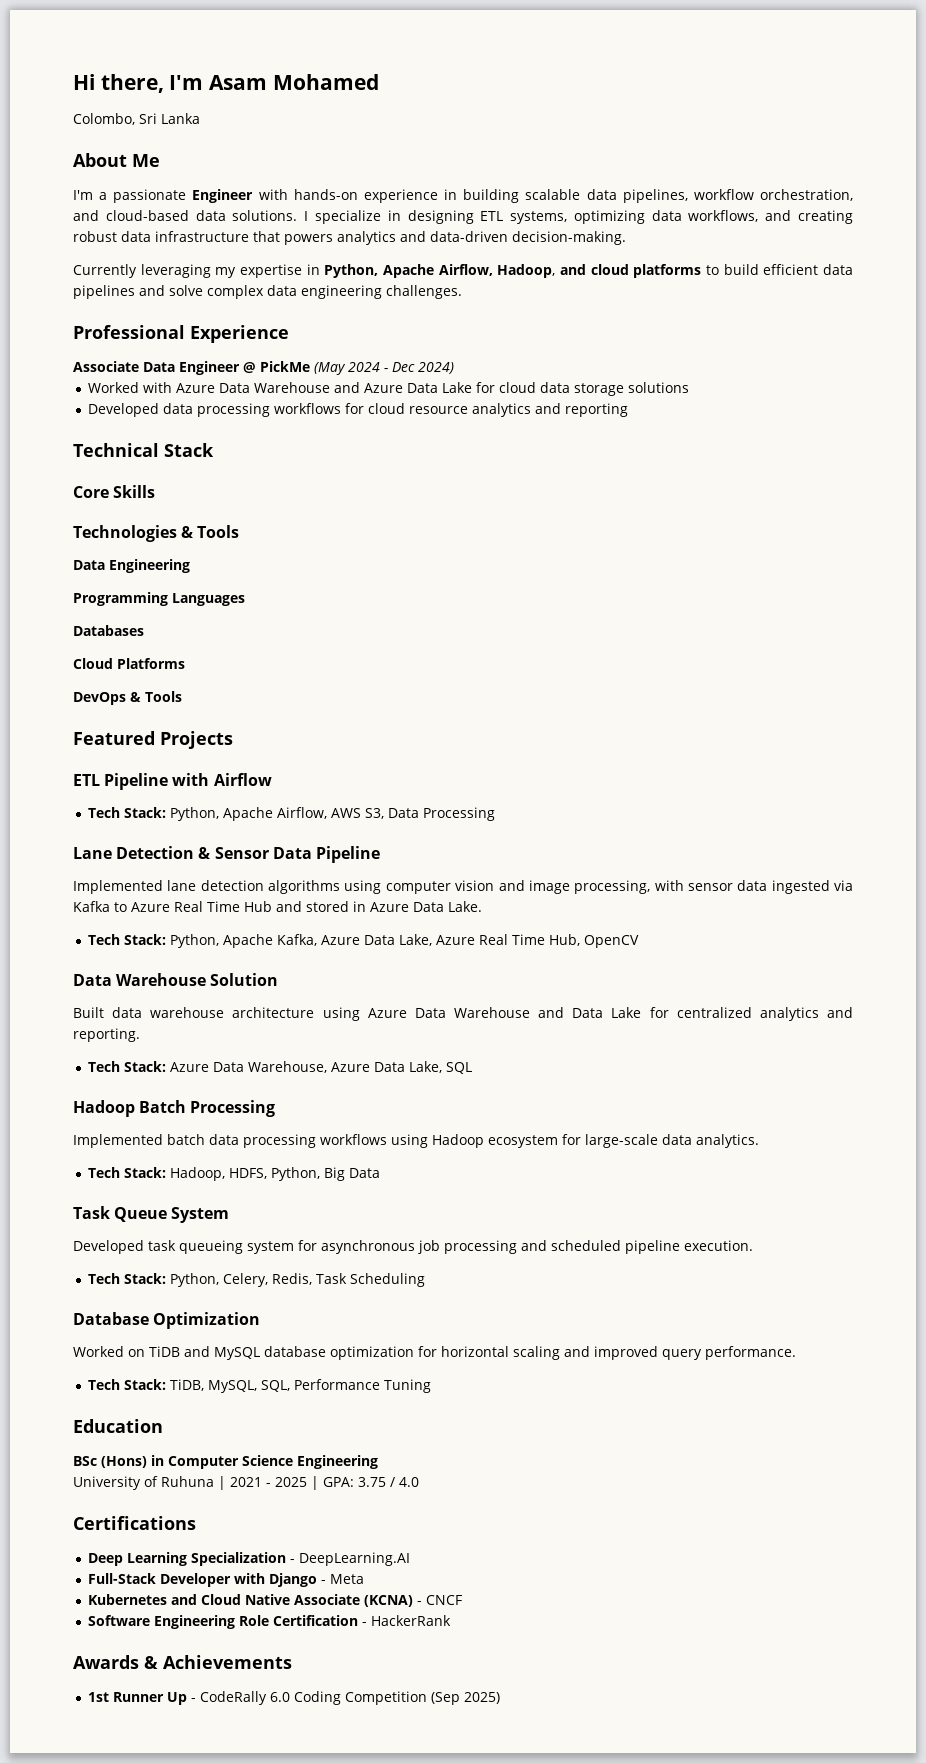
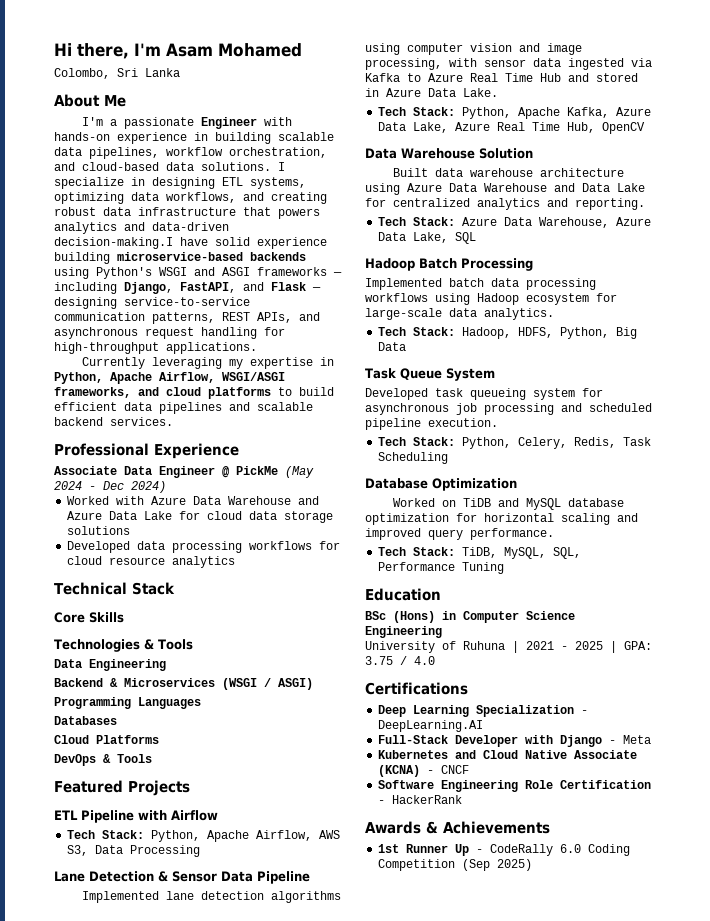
- I specialize in designing ETL systems, optimizing data workflows, and creating robust data infrastructure that powers analytics and data-driven decision-making.
+ I specialize in designing ETL systems, optimizing data workflows, and creating robust data infrastructure that powers analytics and data-driven decision-making.I have solid experience building microservice-based backends using Python's WSGI and ASGI frameworks — including Django, FastAPI, and Flask — designing service-to-service communication patterns, REST APIs, and asynchronous request handling for high-throughput applications.
- Currently leveraging my expertise in Python, Apache Airflow, Hadoop, and cloud platforms to build efficient data pipelines and solve complex data engineering challenges.
+ Currently leveraging my expertise in Python, Apache Airflow, WSGI/ASGI frameworks, and cloud platforms to build efficient data pipelines and scalable backend services.
- Developed data processing workflows for cloud resource analytics and reporting
+ Developed data processing workflows for cloud resource analytics
+ Backend & Microservices (WSGI / ASGI)

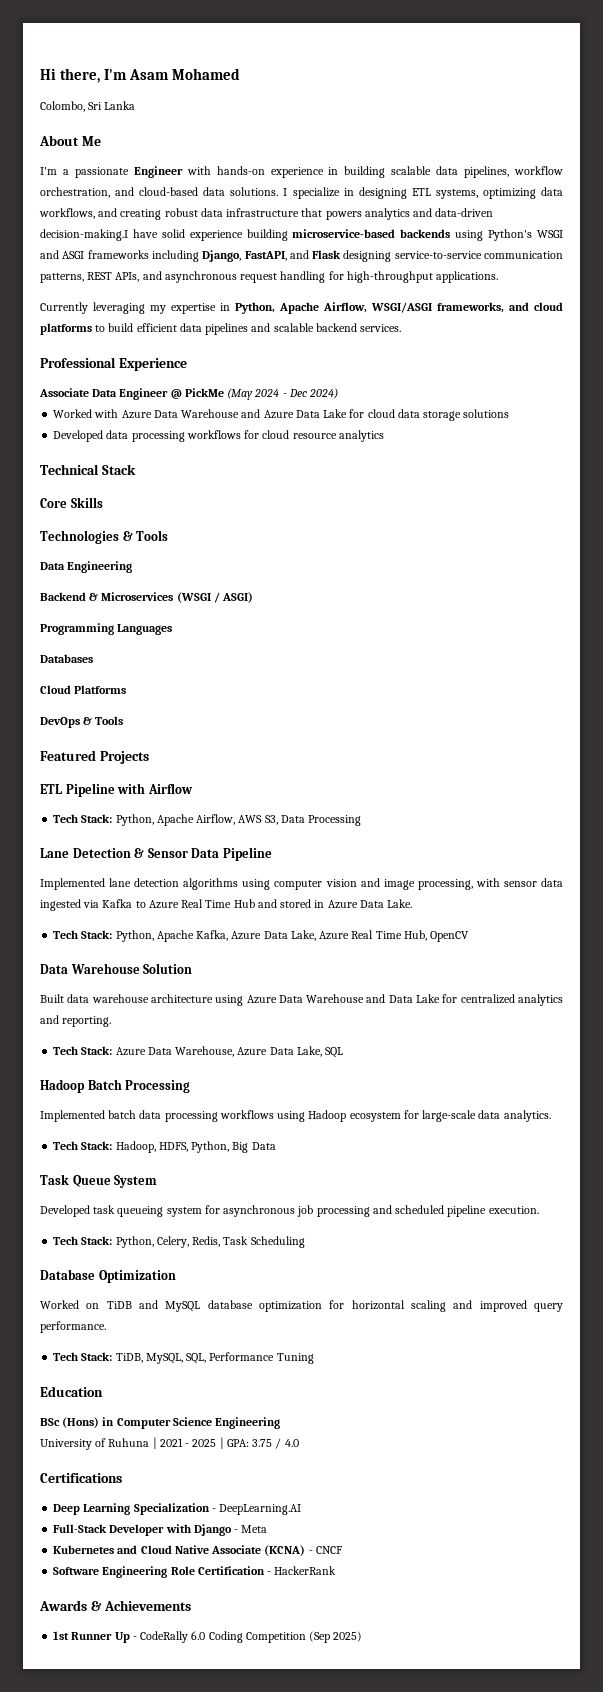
- I specialize in designing ETL systems, optimizing data workflows, and creating robust data infrastructure that powers analytics and data-driven decision-making.I have solid experience building microservice-based backends using Python's WSGI and ASGI frameworks — including Django, FastAPI, and Flask — designing service-to-service communication patterns, REST APIs, and asynchronous request handling for high-throughput applications.
+ I specialize in designing ETL systems, optimizing data workflows, and creating robust data infrastructure that powers analytics and data-driven decision-making.I have solid experience building microservice-based backends using Python's WSGI and ASGI frameworks including Django, FastAPI, and Flask designing service-to-service communication patterns, REST APIs, and asynchronous request handling for high-throughput applications.

